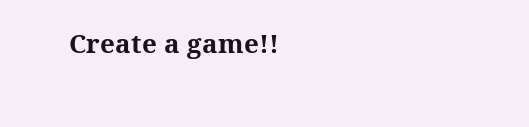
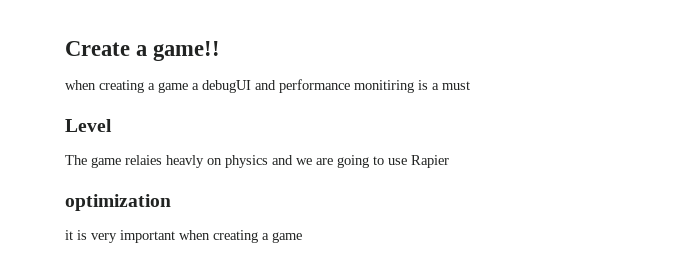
+ when creating a game a debugUI and performance monitiring is a must
+ Level
+ The game relaies heavly on physics and we are going to use Rapier
+ optimization
+ it is very important when creating a game

